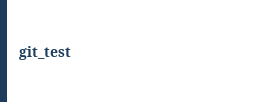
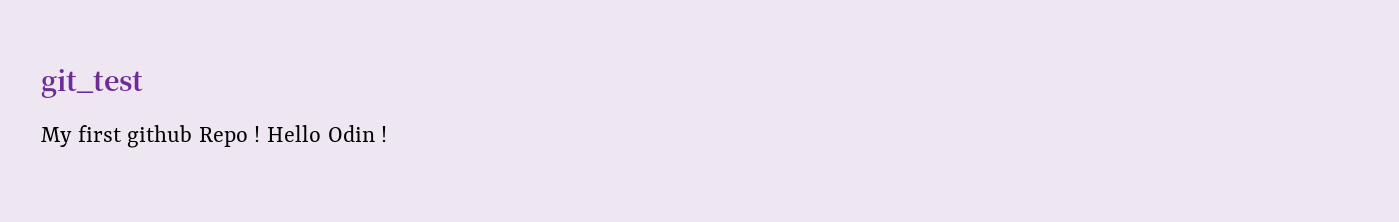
+ My first github Repo ! Hello Odin !

